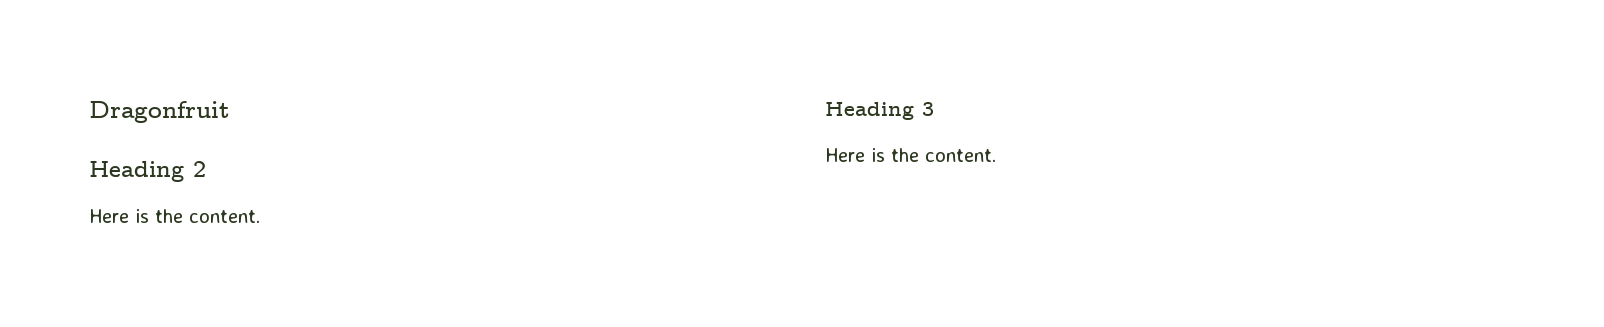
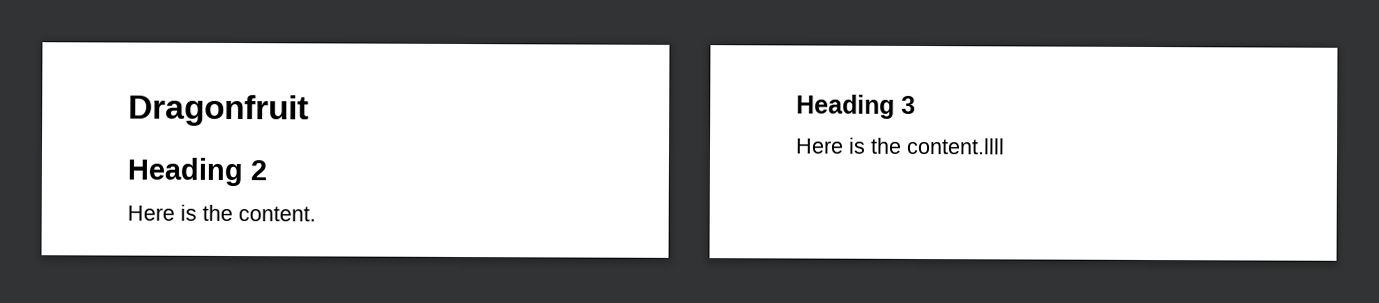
  Heading 3
- Here is the content.
+ Here is the content.llll

